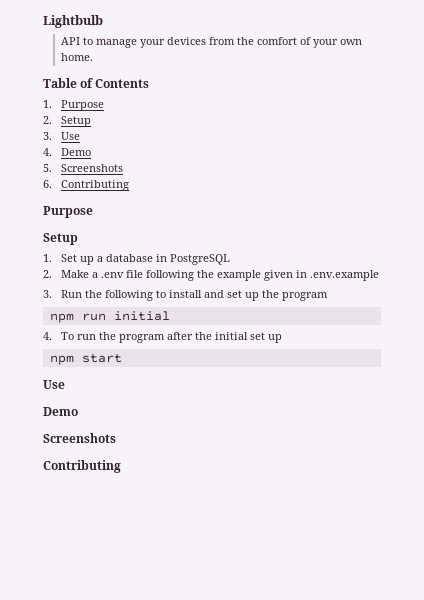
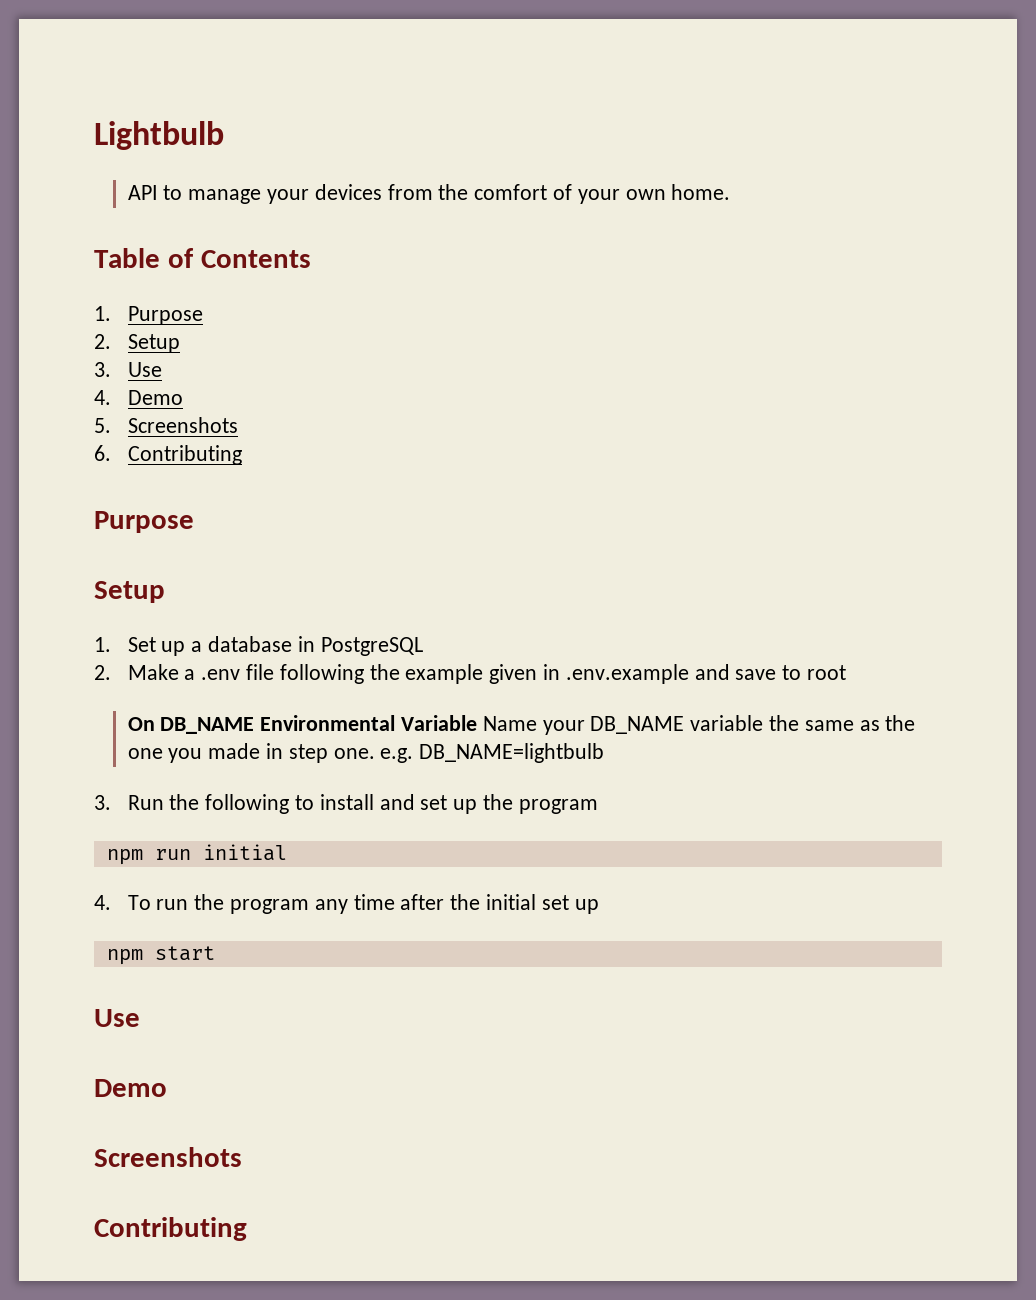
- 2. Make a .env file following the example given in .env.example
+ 2. Make a .env file following the example given in .env.example and save to root
+ On DB_NAME Environmental Variable Name your DB_NAME variable the same as the one you made in step one. e.g. DB_NAME=lightbulb
- 4. To run the program after the initial set up
+ 4. To run the program any time after the initial set up

